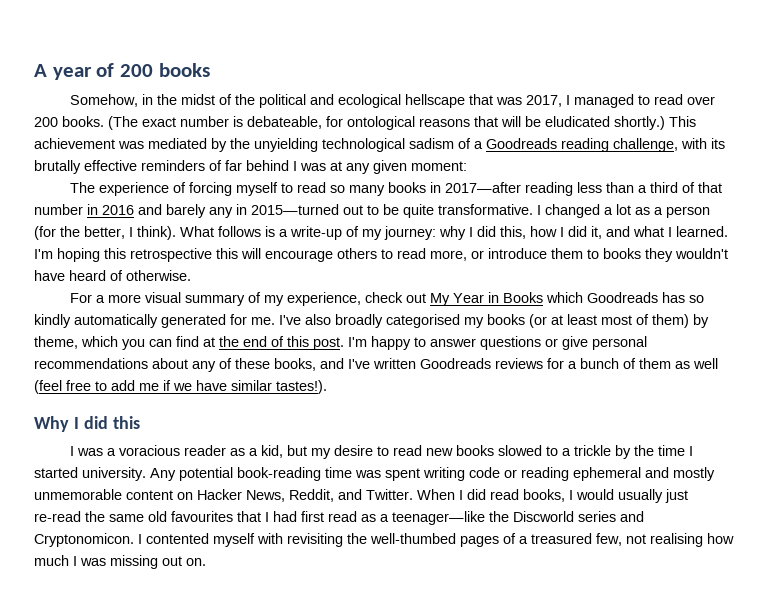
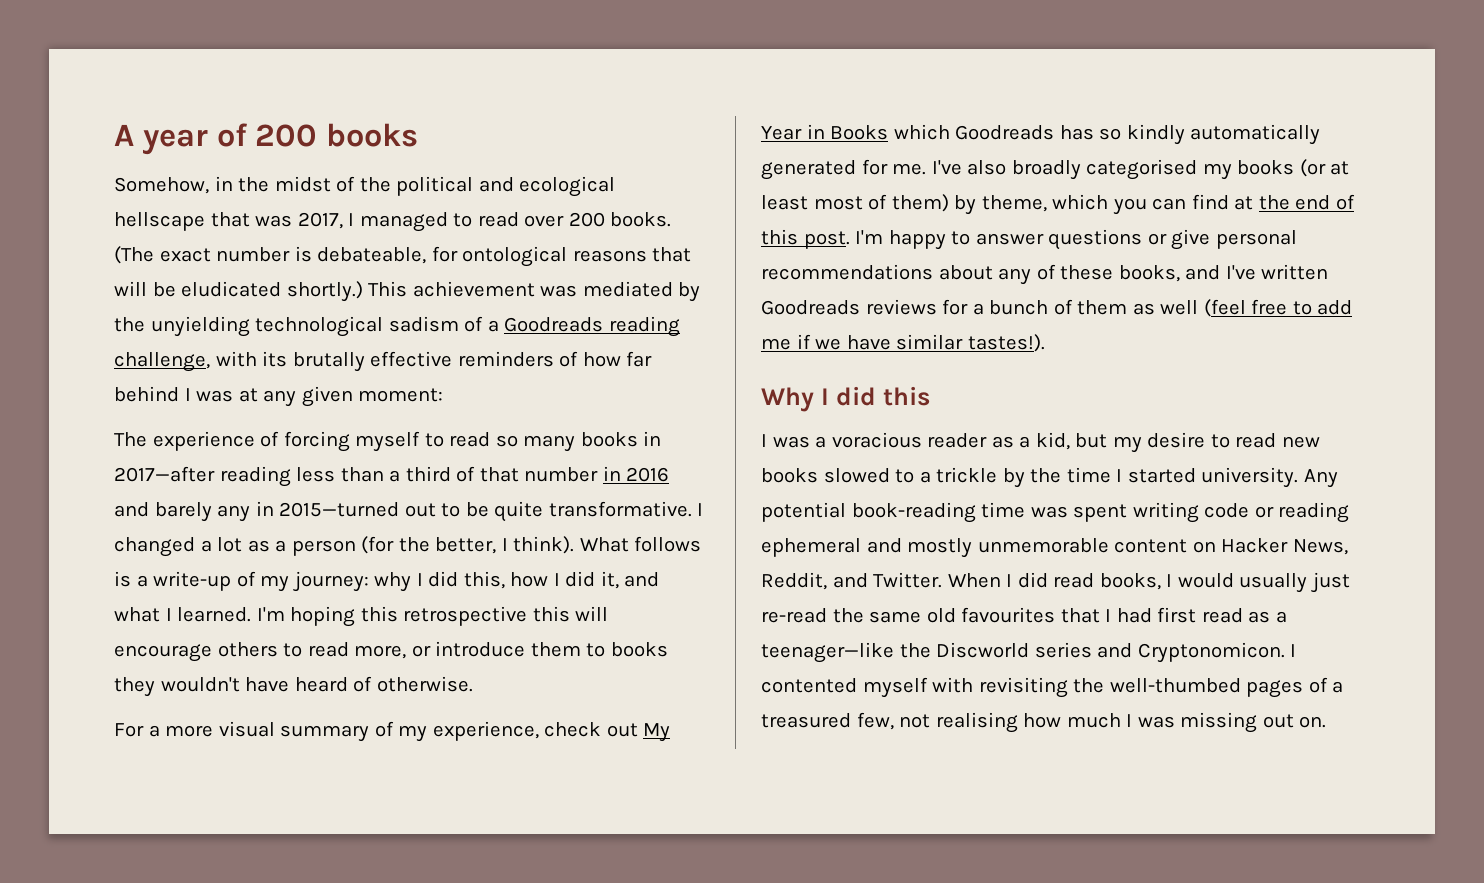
- This achievement was mediated by the unyielding technological sadism of a Goodreads reading challenge, with its brutally effective reminders of far behind I was at any given moment:
+ This achievement was mediated by the unyielding technological sadism of a Goodreads reading challenge, with its brutally effective reminders of how far behind I was at any given moment:

